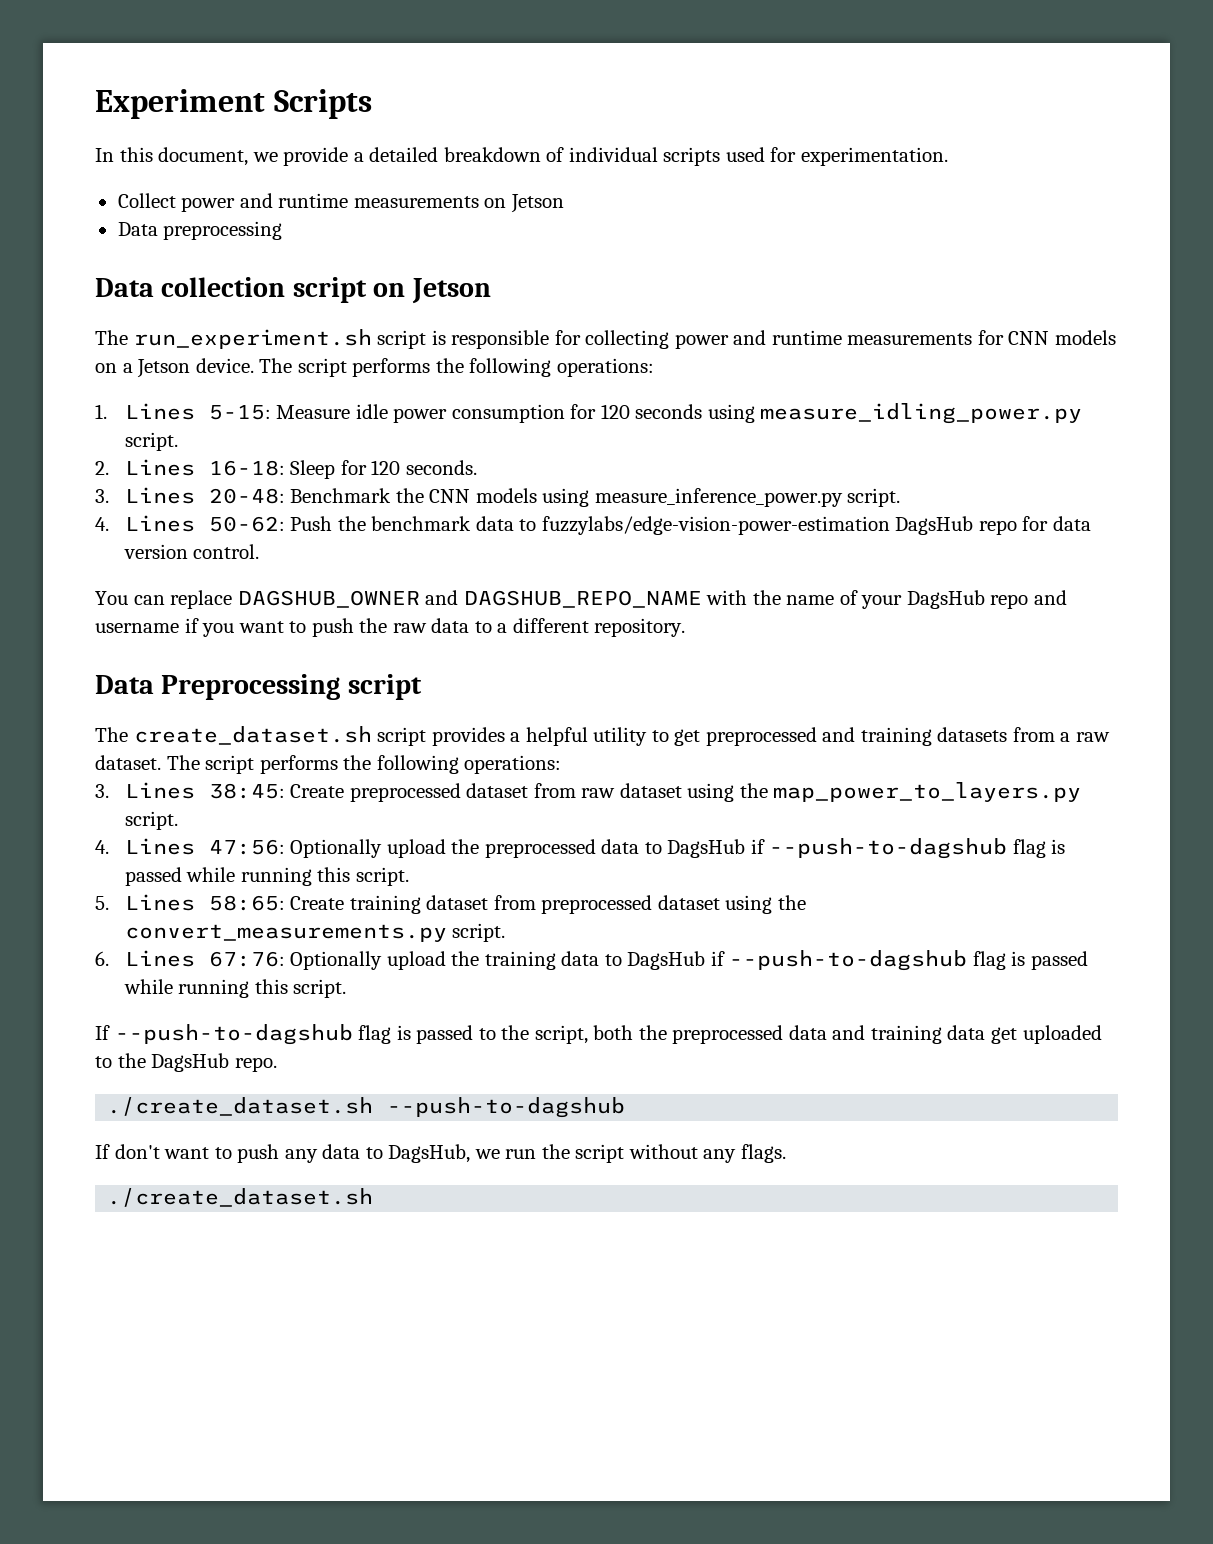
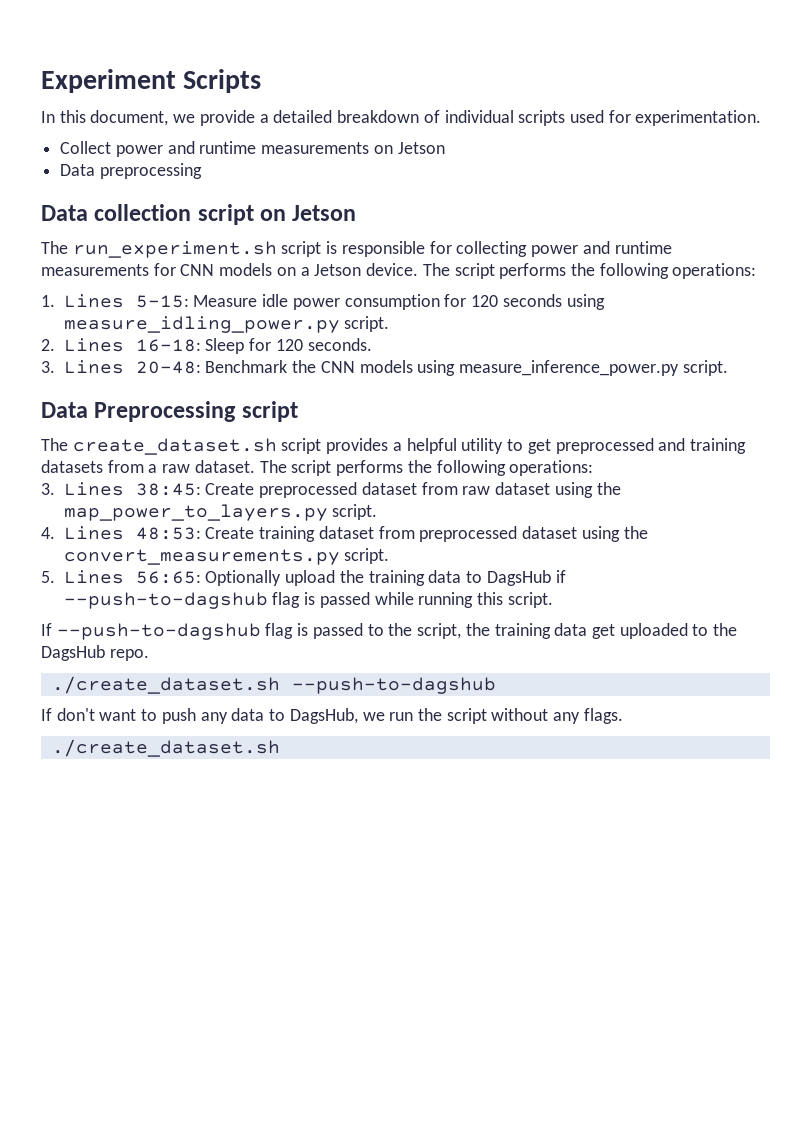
- 4. Lines 50-62: Push the benchmark data to fuzzylabs/edge-vision-power-estimation DagsHub repo for data version control.
- You can replace DAGSHUB_OWNER and DAGSHUB_REPO_NAME with the name of your DagsHub repo and username if you want to push the raw data to a different repository.
- 4. Lines 47:56: Optionally upload the preprocessed data to DagsHub if --push-to-dagshub flag is passed while running this script.
- 5. Lines 58:65: Create training dataset from preprocessed dataset using the convert_measurements.py script.
+ 4. Lines 48:53: Create training dataset from preprocessed dataset using the convert_measurements.py script.
- 6. Lines 67:76: Optionally upload the training data to DagsHub if --push-to-dagshub flag is passed while running this script.
+ 5. Lines 56:65: Optionally upload the training data to DagsHub if --push-to-dagshub flag is passed while running this script.
- If --push-to-dagshub flag is passed to the script, both the preprocessed data and training data get uploaded to the DagsHub repo.
+ If --push-to-dagshub flag is passed to the script, the training data get uploaded to the DagsHub repo.

